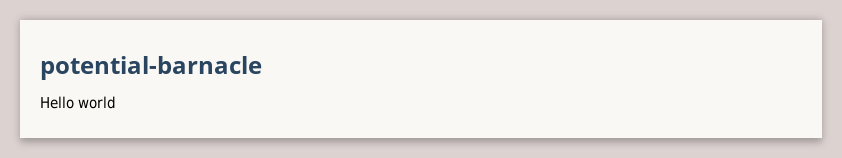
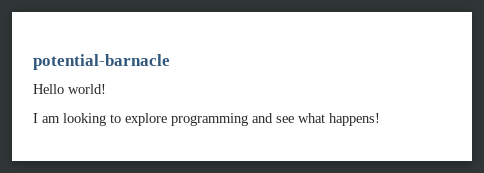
- Hello world
+ Hello world!
+ I am looking to explore programming and see what happens!

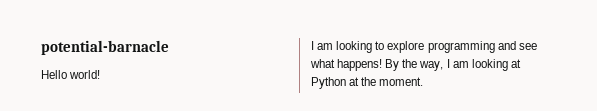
+ By the way, I am looking at Python at the moment.

